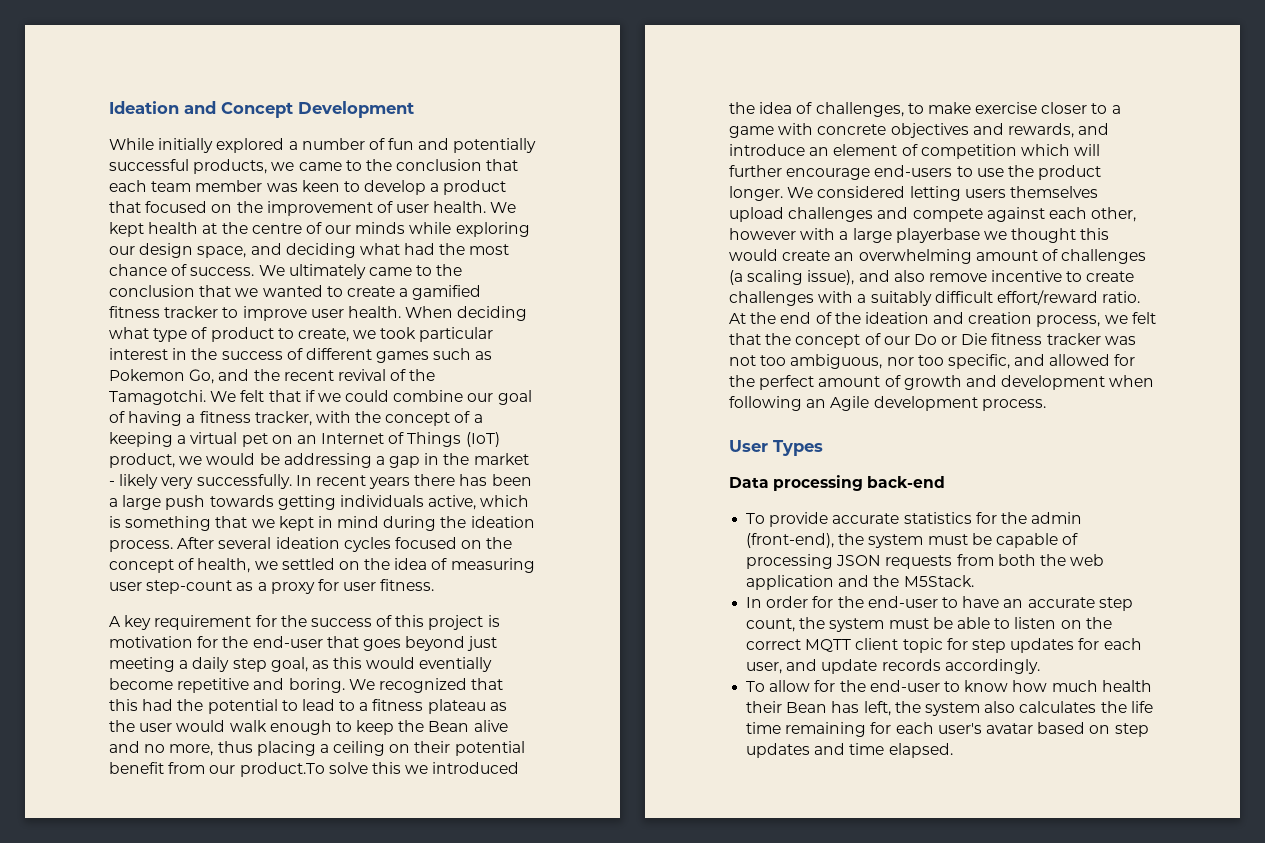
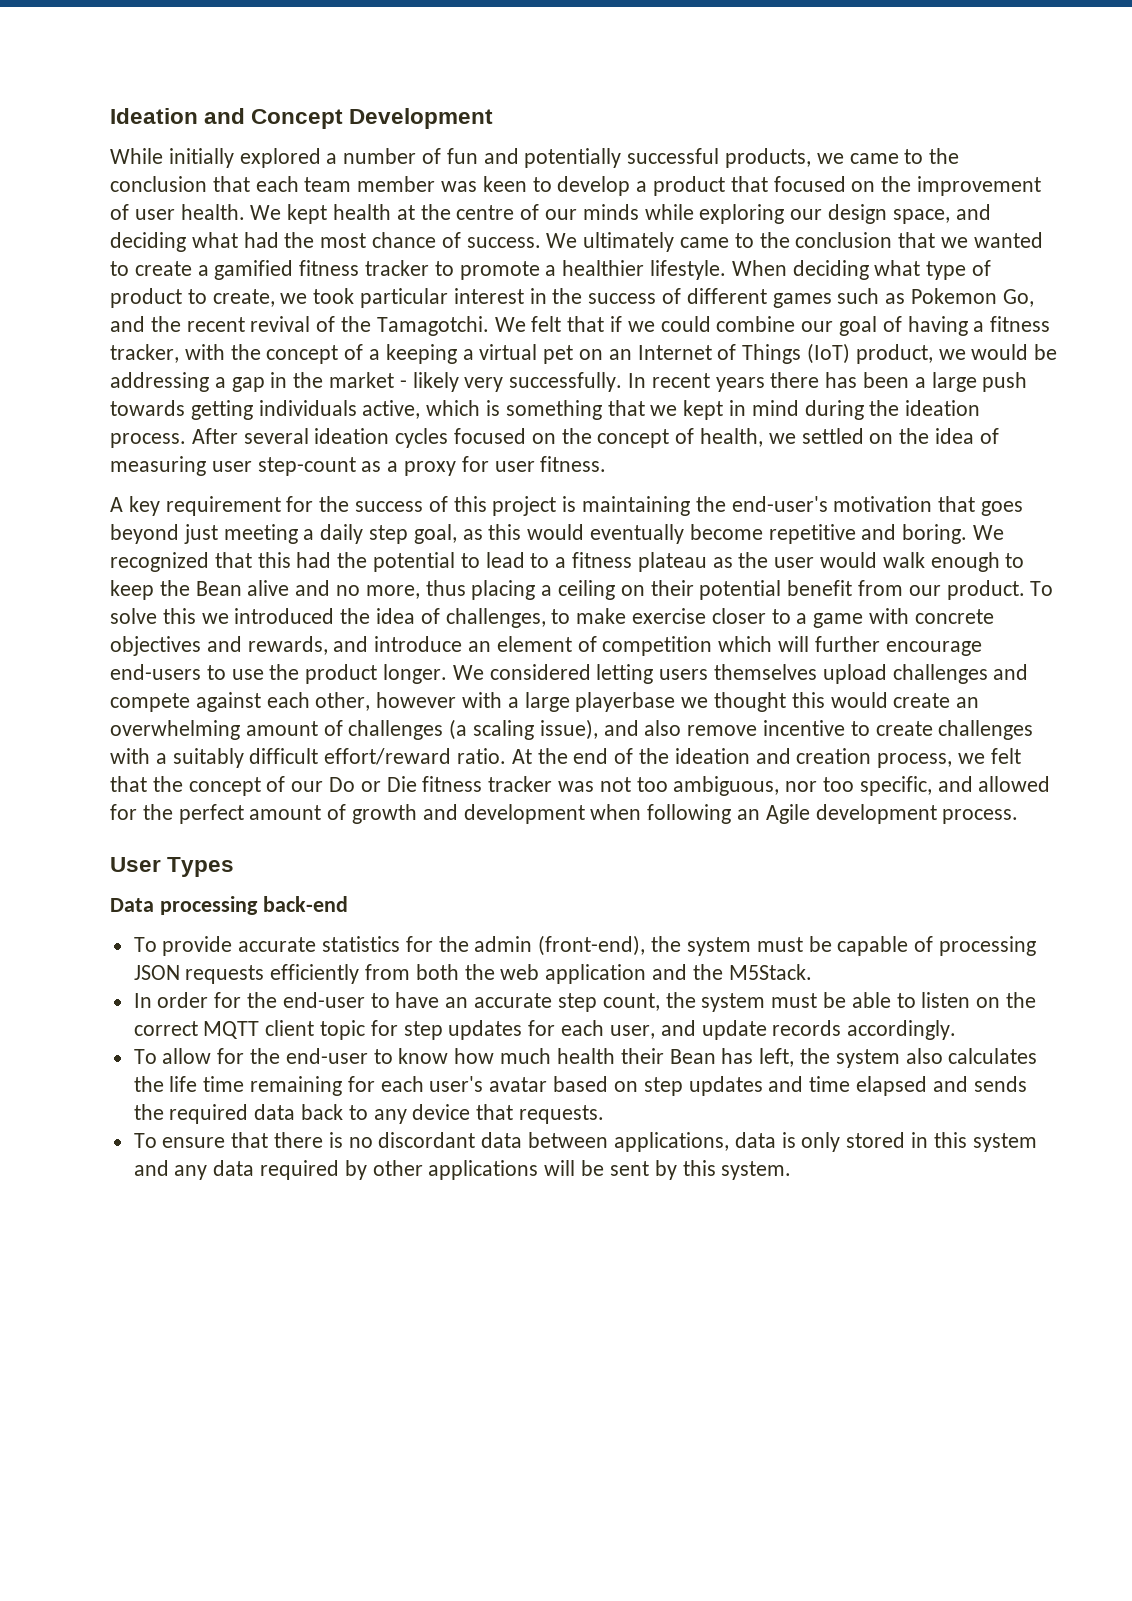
- We ultimately came to the conclusion that we wanted to create a gamified fitness tracker to improve user health.
+ We ultimately came to the conclusion that we wanted to create a gamified fitness tracker to promote a healthier lifestyle.
- A key requirement for the success of this project is motivation for the end-user that goes beyond just meeting a daily step goal, as this would eventially become repetitive and boring.
+ A key requirement for the success of this project is maintaining the end-user's motivation that goes beyond just meeting a daily step goal, as this would eventually become repetitive and boring.
- We recognized that this had the potential to lead to a fitness plateau as the user would walk enough to keep the Bean alive and no more, thus placing a ceiling on their potential benefit from our product.To solve this we introduced the idea of challenges, to make exercise closer to a game with concrete objectives and rewards, and introduce an element of competition which will further encourage end-users to use the product longer.
+ We recognized that this had the potential to lead to a fitness plateau as the user would walk enough to keep the Bean alive and no more, thus placing a ceiling on their potential benefit from our product. To solve this we introduced the idea of challenges, to make exercise closer to a game with concrete objectives and rewards, and introduce an element of competition which will further encourage end-users to use the product longer.
- To provide accurate statistics for the admin (front-end), the system must be capable of processing JSON requests from both the web application and the M5Stack.
+ To provide accurate statistics for the admin (front-end), the system must be capable of processing JSON requests efficiently from both the web application and the M5Stack.
- To allow for the end-user to know how much health their Bean has left, the system also calculates the life time remaining for each user's avatar based on step updates and time elapsed.
+ To allow for the end-user to know how much health their Bean has left, the system also calculates the life time remaining for each user's avatar based on step updates and time elapsed and sends the required data back to any device that requests.
+ To ensure that there is no discordant data between applications, data is only stored in this system and any data required by other applications will be sent by this system.

